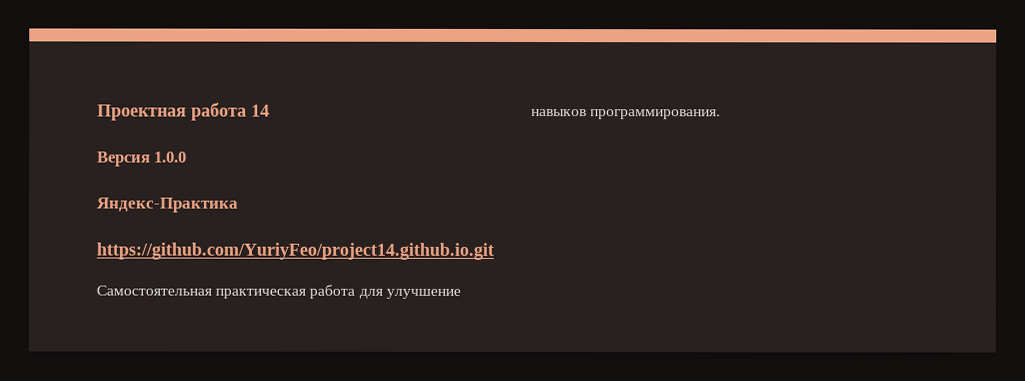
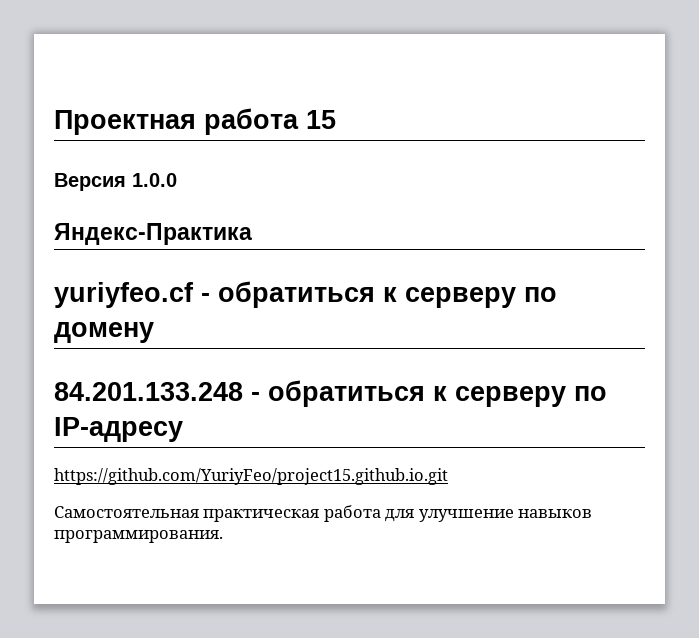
- Проектная работа 14
+ Проектная работа 15
- https://github.com/YuriyFeo/project14.github.io.git
+ yuriyfeo.cf - обратиться к серверу по домену
+ 84.201.133.248 - обратиться к серверу по IP-адресу
+ https://github.com/YuriyFeo/project15.github.io.git

